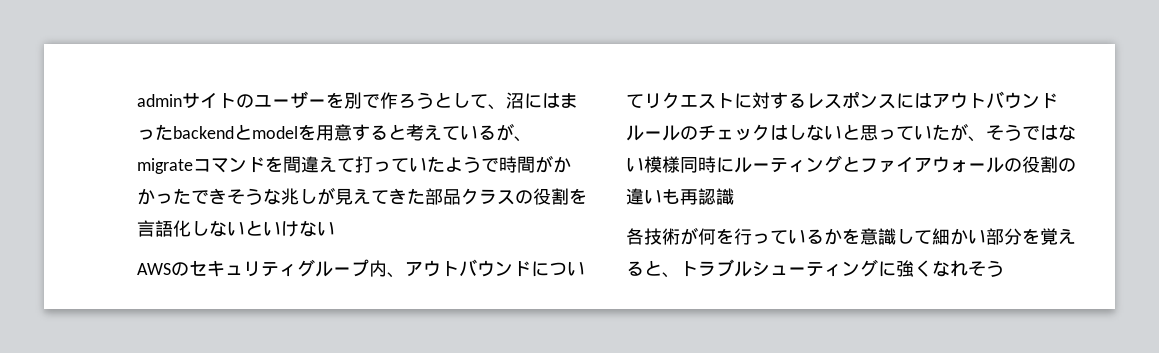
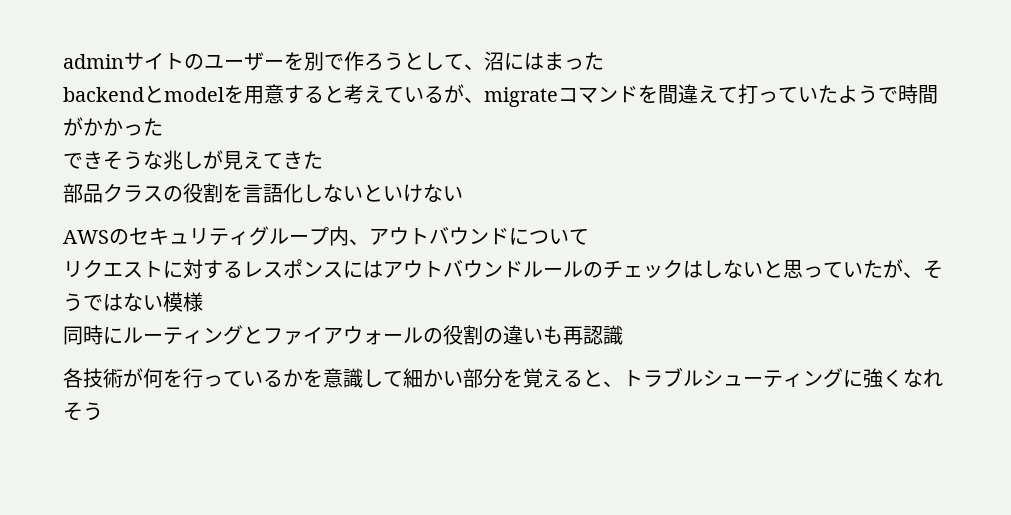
- adminサイトのユーザーを別で作ろうとして、沼にはまったbackendとmodelを用意すると考えているが、migrateコマンドを間違えて打っていたようで時間がかかったできそうな兆しが見えてきた部品クラスの役割を言語化しないといけない
+ adminサイトのユーザーを別で作ろうとして、沼にはまった
+ backendとmodelを用意すると考えているが、migrateコマンドを間違えて打っていたようで時間がかかった
+ できそうな兆しが見えてきた
+ 部品クラスの役割を言語化しないといけない
- AWSのセキュリティグループ内、アウトバウンドについてリクエストに対するレスポンスにはアウトバウンドルールのチェックはしないと思っていたが、そうではない模様同時にルーティングとファイアウォールの役割の違いも再認識
+ AWSのセキュリティグループ内、アウトバウンドについて
+ リクエストに対するレスポンスにはアウトバウンドルールのチェックはしないと思っていたが、そうではない模様
+ 同時にルーティングとファイアウォールの役割の違いも再認識

